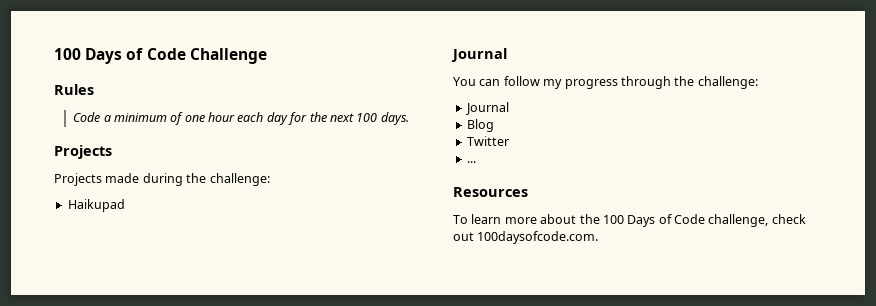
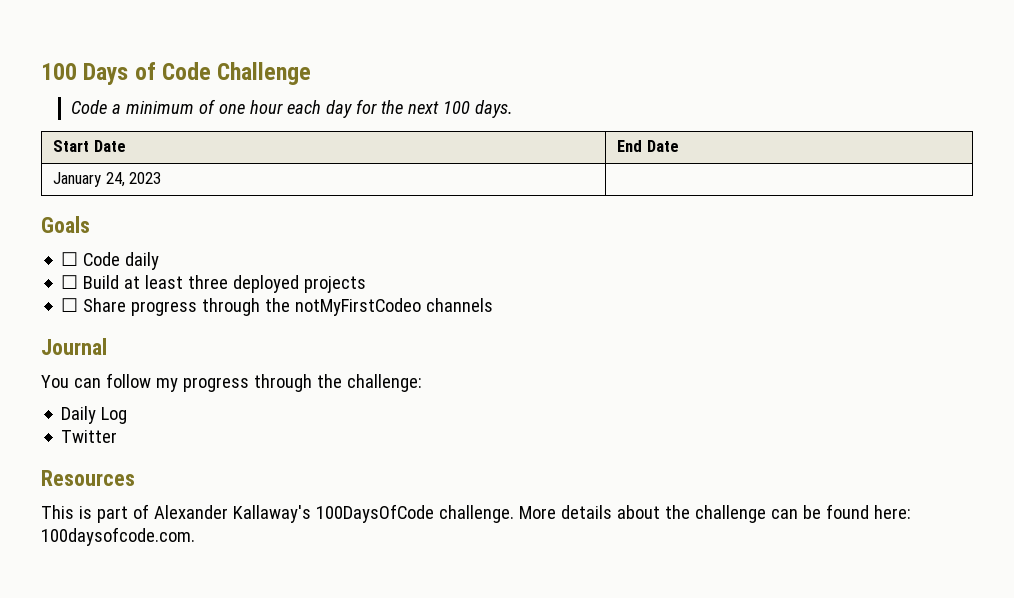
- Rules
  Code a minimum of one hour each day for the next 100 days.
- Projects
- Projects made during the challenge:
- Haikupad
+ Start Date | End Date
+ January 24, 2023 |
+ Goals
+ ☐ Code daily
+ ☐ Build at least three deployed projects
+ ☐ Share progress through the notMyFirstCodeo channels
  You can follow my progress through the challenge:
- Journal
- Blog
+ Daily Log
- ...
- To learn more about the 100 Days of Code challenge, check out 100daysofcode.com.
+ This is part of Alexander Kallaway's 100DaysOfCode challenge. More details about the challenge can be found here: 100daysofcode.com.

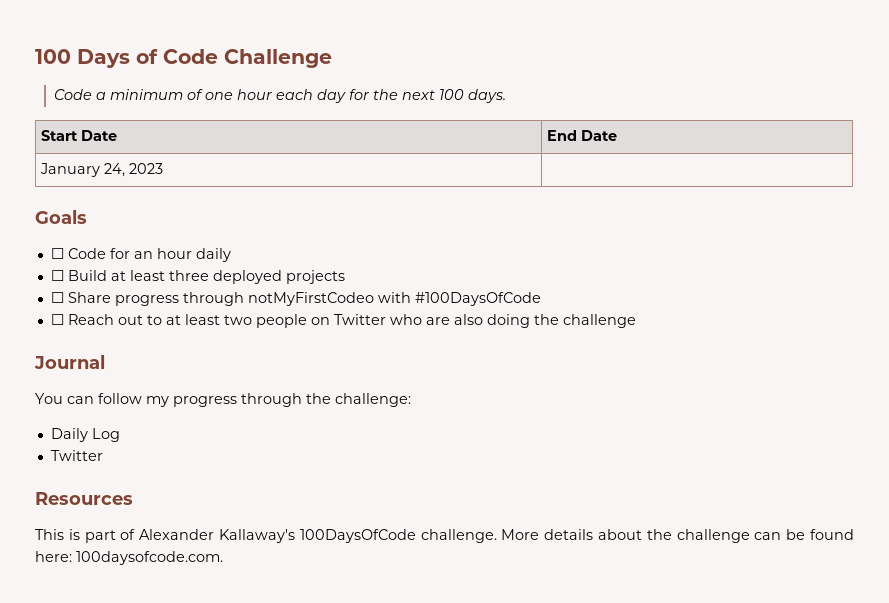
- ☐ Code daily
+ ☐ Code for an hour daily
- ☐ Share progress through the notMyFirstCodeo channels
+ ☐ Share progress through notMyFirstCodeo with #100DaysOfCode
+ ☐ Reach out to at least two people on Twitter who are also doing the challenge

